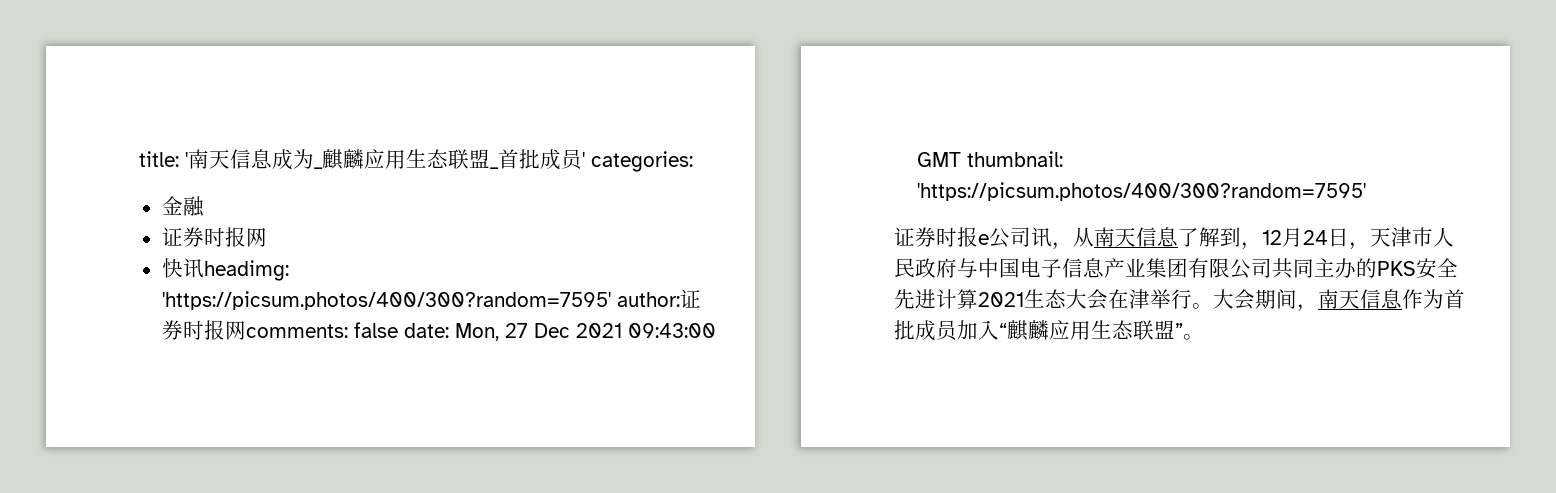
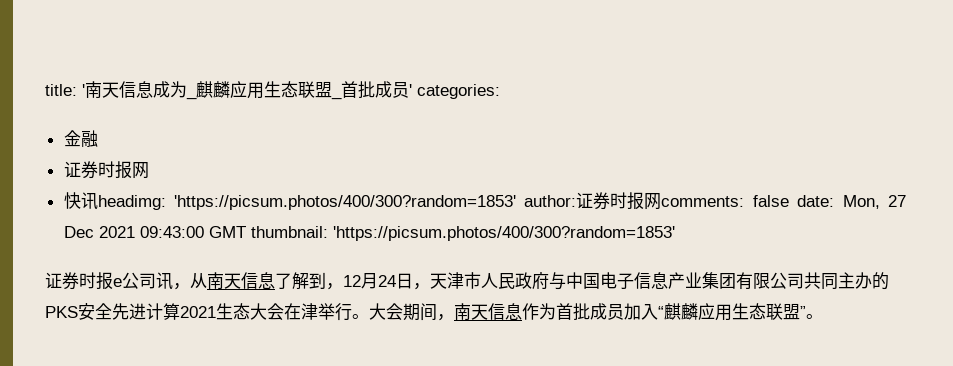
- 快讯headimg: 'https://picsum.photos/400/300?random=7595' author:证券时报网comments: false date: Mon, 27 Dec 2021 09:43:00 GMT thumbnail: 'https://picsum.photos/400/300?random=7595'
+ 快讯headimg: 'https://picsum.photos/400/300?random=1853' author:证券时报网comments: false date: Mon, 27 Dec 2021 09:43:00 GMT thumbnail: 'https://picsum.photos/400/300?random=1853'

